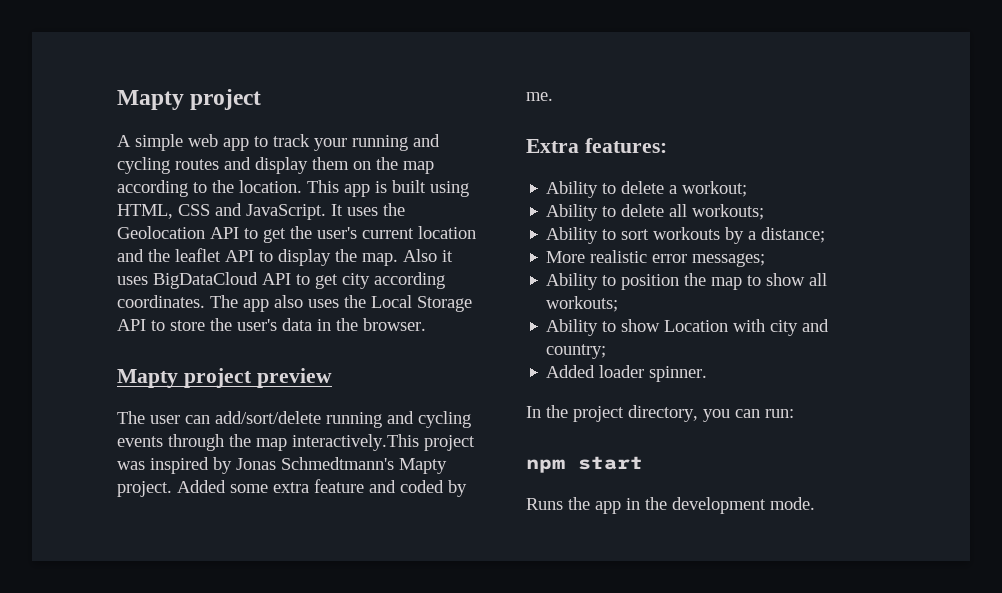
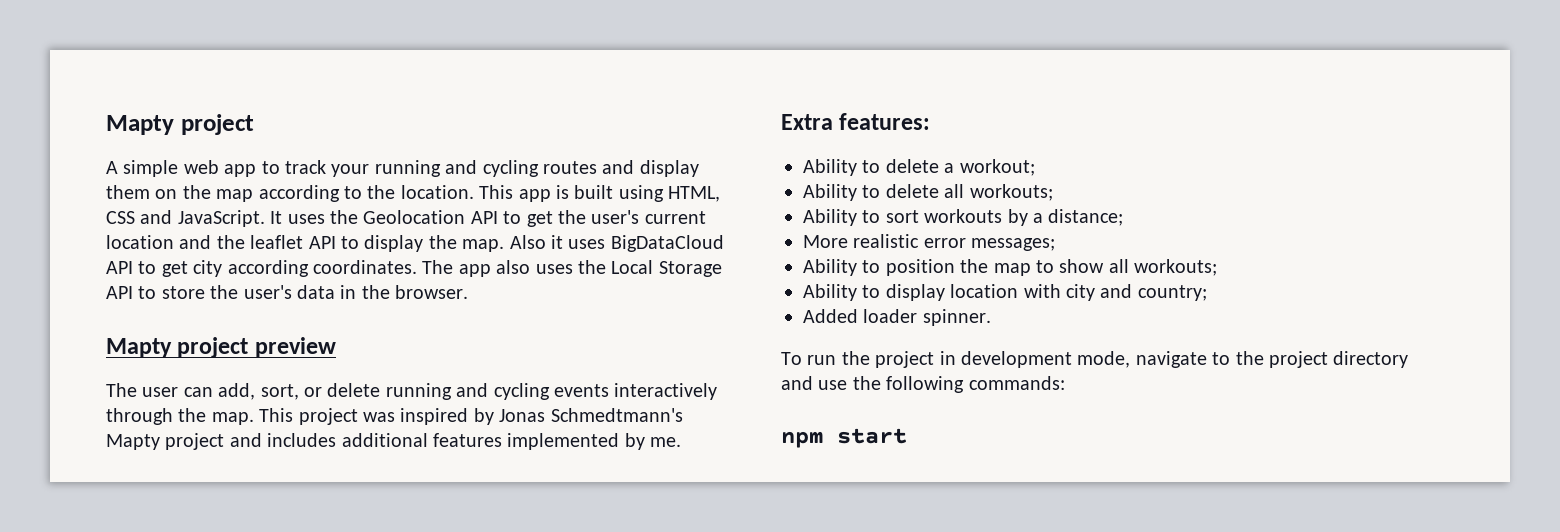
- The user can add/sort/delete running and cycling events through the map interactively.This project was inspired by Jonas Schmedtmann's Mapty project. Added some extra feature and coded by me.
+ The user can add, sort, or delete running and cycling events interactively through the map. This project was inspired by Jonas Schmedtmann's Mapty project and includes additional features implemented by me.
- Ability to show Location with city and country;
+ Ability to display location with city and country;
- In the project directory, you can run:
+ To run the project in development mode, navigate to the project directory and use the following commands:
  npm start
- Runs the app in the development mode.

